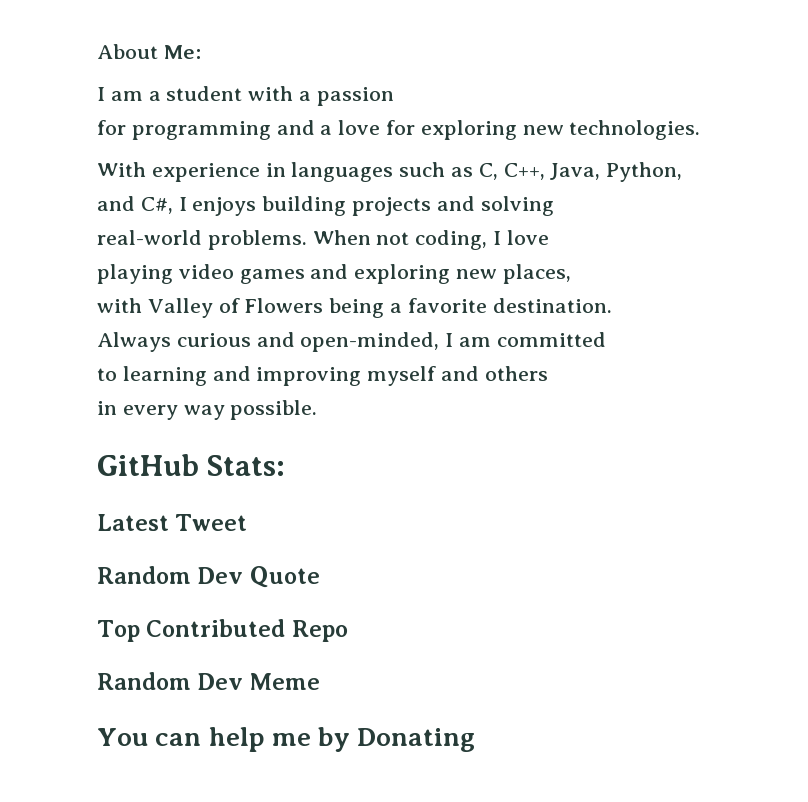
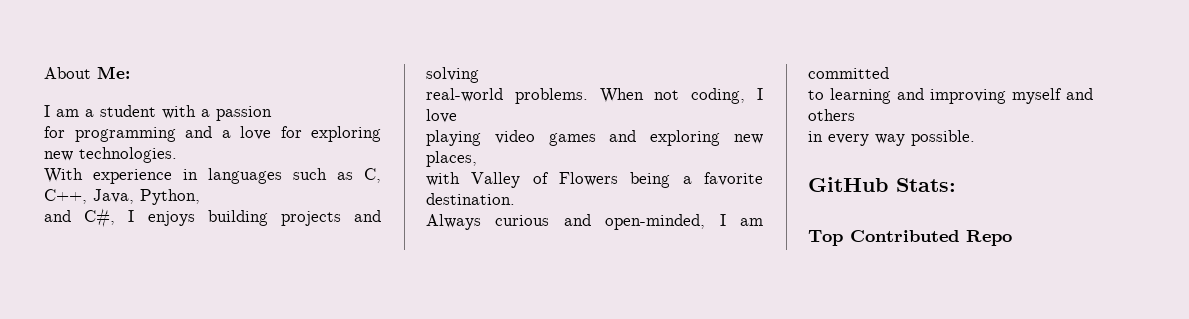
- Latest Tweet
- Random Dev Quote
  Top Contributed Repo
- Random Dev Meme
- You can help me by Donating

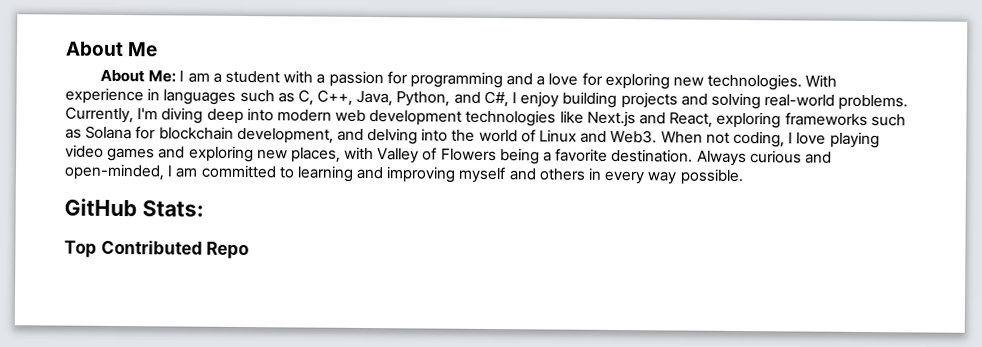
- About Me:
- I am a student with a passion
- for programming and a love for exploring new technologies.
- With experience in languages such as C, C++, Java, Python,
- and C#, I enjoys building projects and solving
- real-world problems.
+ About Me
+ About Me: I am a student with a passion for programming and a love for exploring new technologies. With experience in languages such as C, C++, Java, Python, and C#, I enjoy building projects and solving real-world problems.
+ Currently, I'm diving deep into modern web development technologies like Next.js and React, exploring frameworks such as Solana for blockchain development, and delving into the world of Linux and Web3.
- When not coding, I love
- playing video games and exploring new places,
- with Valley of Flowers being a favorite destination.
- Always curious and open-minded, I am committed
- to learning and improving myself and others
- in every way possible.
+ When not coding, I love playing video games and exploring new places, with Valley of Flowers being a favorite destination. Always curious and open-minded, I am committed to learning and improving myself and others in every way possible.

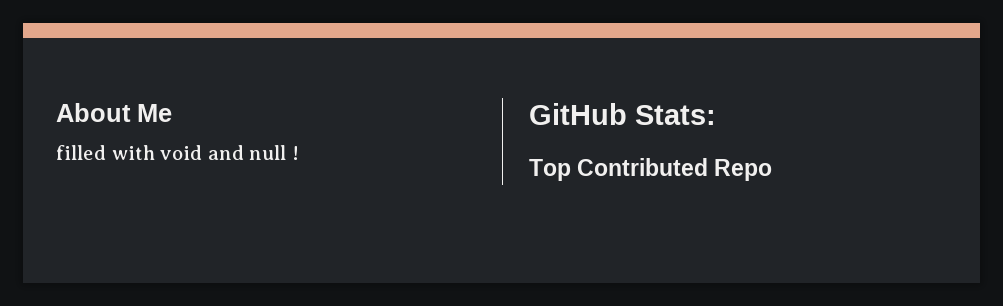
- About Me: I am a student with a passion for programming and a love for exploring new technologies. With experience in languages such as C, C++, Java, Python, and C#, I enjoy building projects and solving real-world problems. Currently, I'm diving deep into modern web development technologies like Next.js and React, exploring frameworks such as Solana for blockchain development, and delving into the world of Linux and Web3. When not coding, I love playing video games and exploring new places, with Valley of Flowers being a favorite destination. Always curious and open-minded, I am committed to learning and improving myself and others in every way possible.
+ filled with void and null !

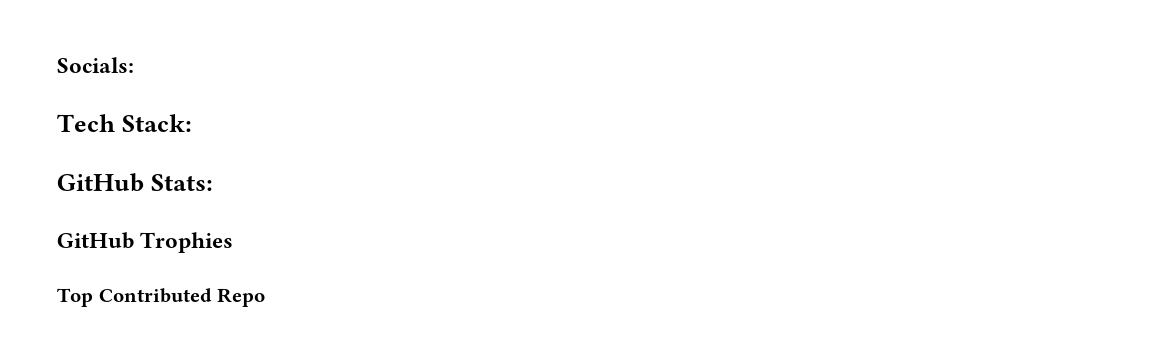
- About Me
- filled with void and null !
+ Socials:
+ Tech Stack:
+ GitHub Trophies

